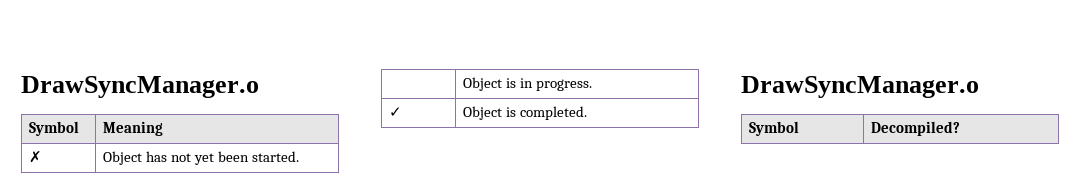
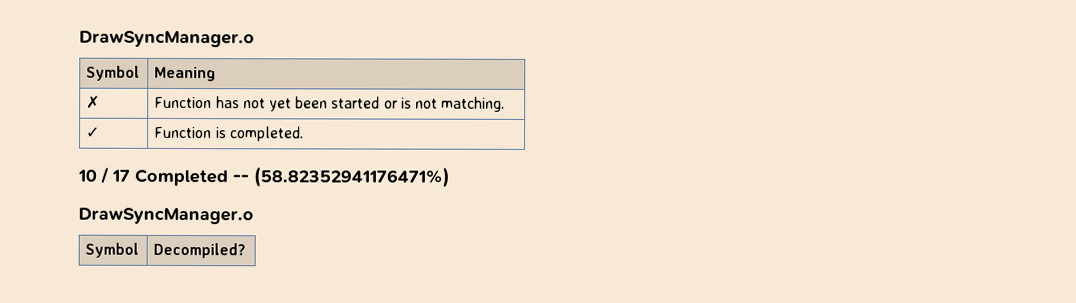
- ✗ | Object has not yet been started.
- | Object is in progress.
+ ✗ | Function has not yet been started or is not matching.
- ✓ | Object is completed.
+ ✓ | Function is completed.
+ 10 / 17 Completed -- (58.82352941176471%)

